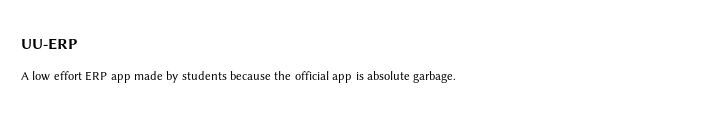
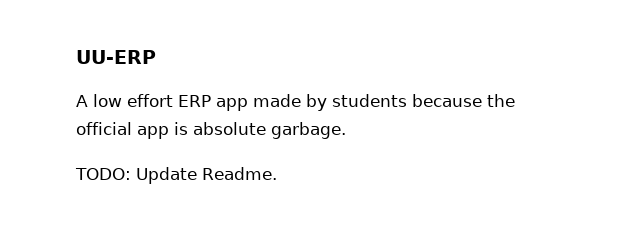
+ TODO: Update Readme.

